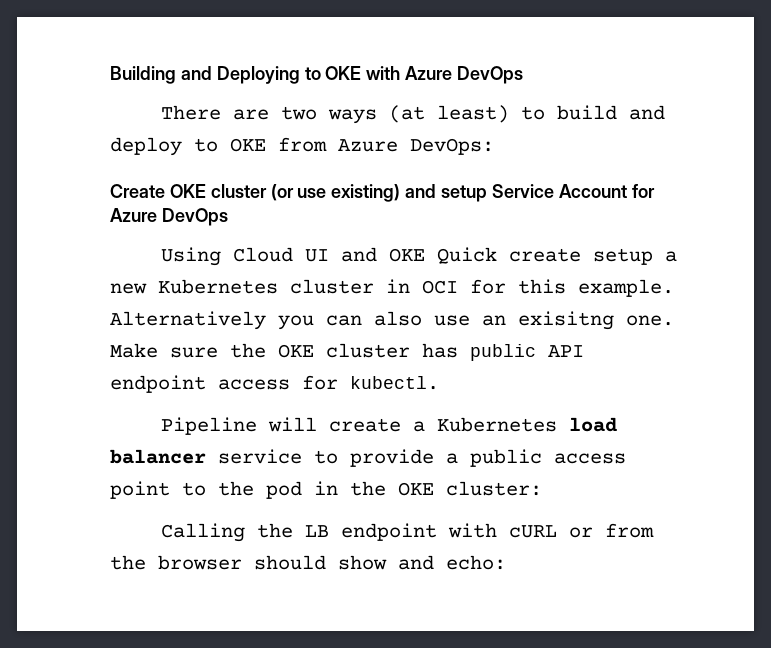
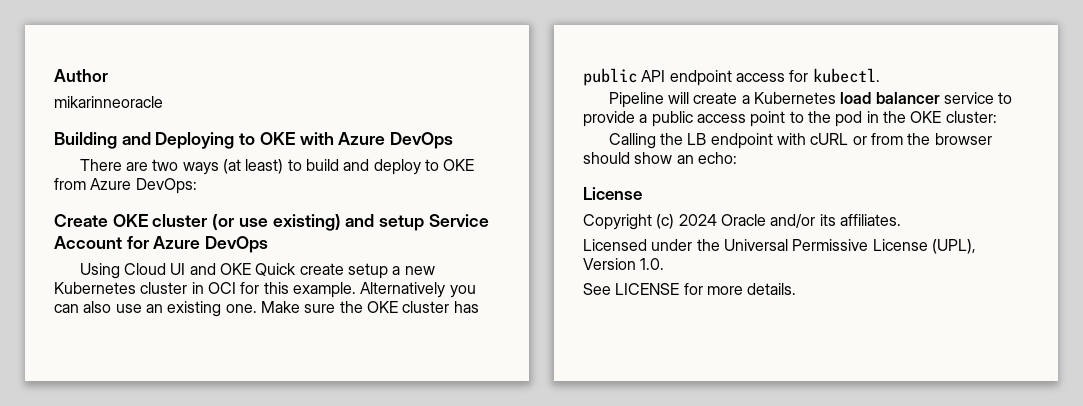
+ Author
+ mikarinneoracle
- Alternatively you can also use an exisitng one.
+ Alternatively you can also use an existing one.
- Calling the LB endpoint with cURL or from the browser should show and echo:
+ Calling the LB endpoint with cURL or from the browser should show an echo:
+ License
+ Copyright (c) 2024 Oracle and/or its affiliates.
+ Licensed under the Universal Permissive License (UPL), Version 1.0.
+ See LICENSE for more details.

